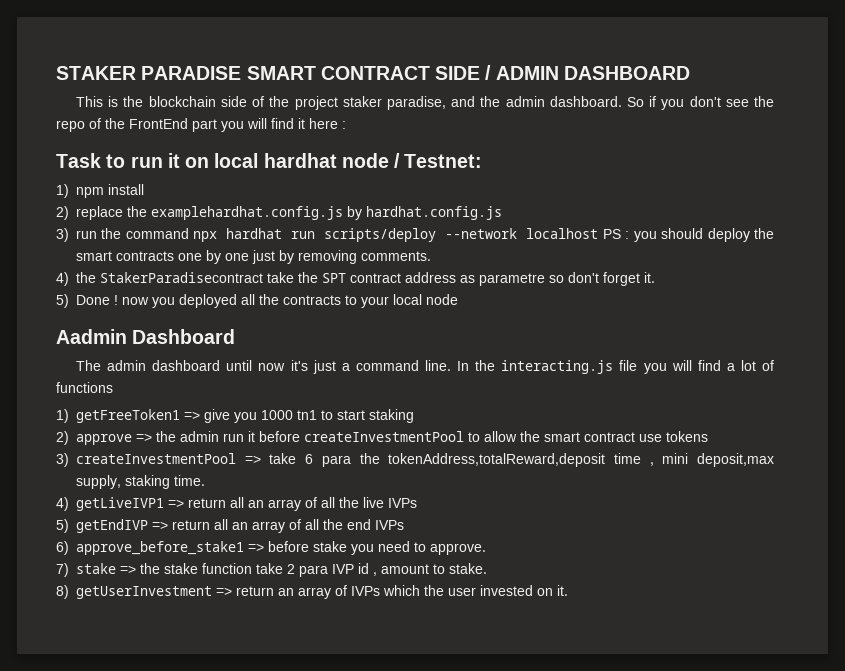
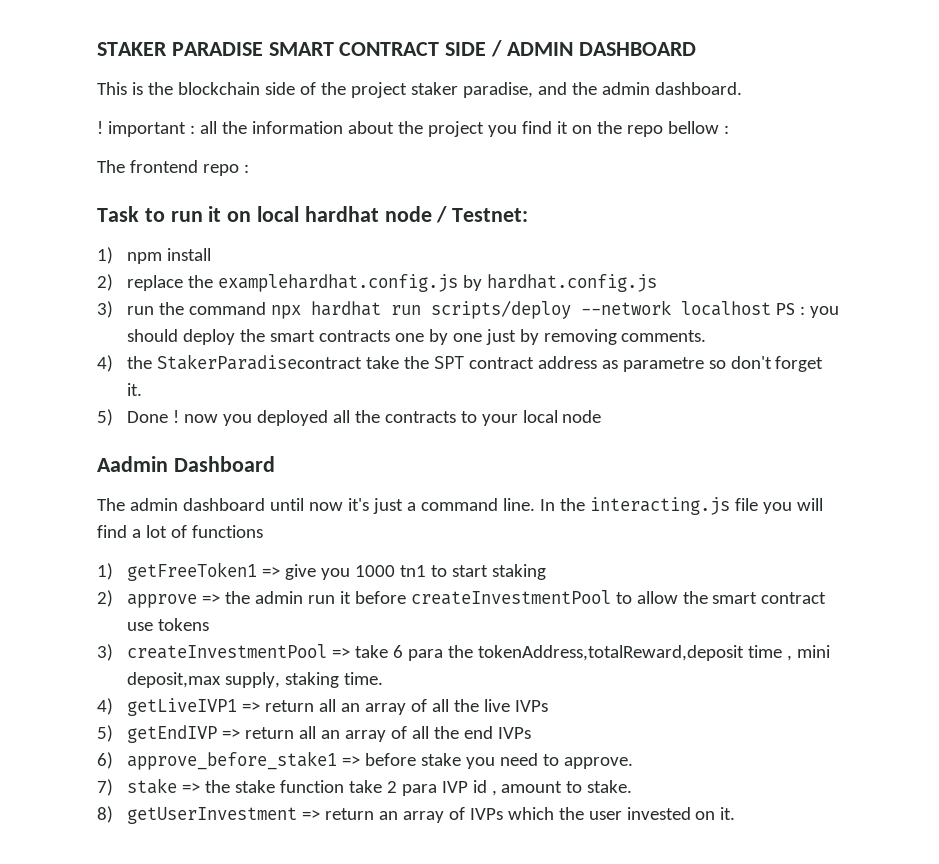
- This is the blockchain side of the project staker paradise, and the admin dashboard. So if you don't see the repo of the FrontEnd part you will find it here :
+ This is the blockchain side of the project staker paradise, and the admin dashboard.
+ ! important : all the information about the project you find it on the repo bellow :
+ The frontend repo :

